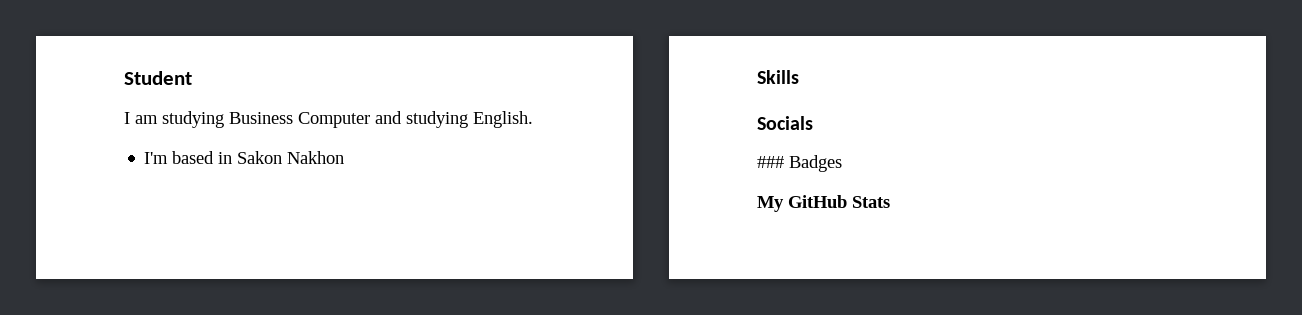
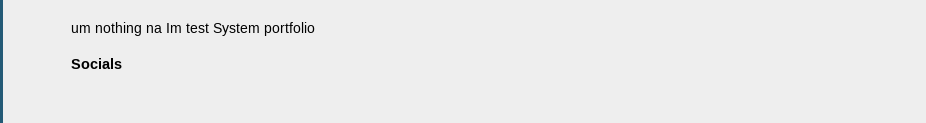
- Student
- I am studying Business Computer and studying English.
- I'm based in Sakon Nakhon
- Skills
+ um nothing na Im test System portfolio
  Socials
- ### Badges
- My GitHub Stats

